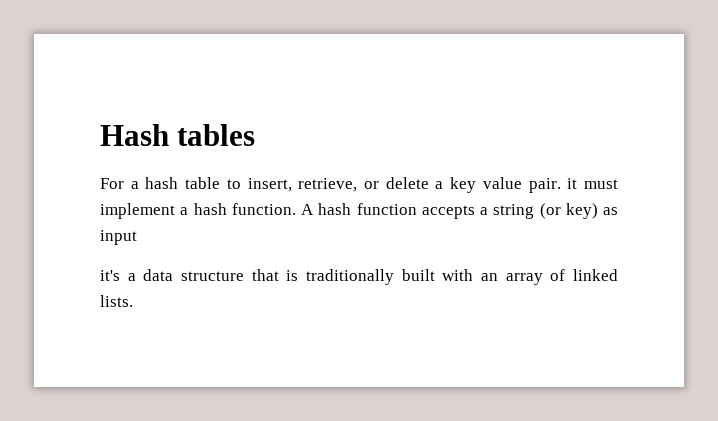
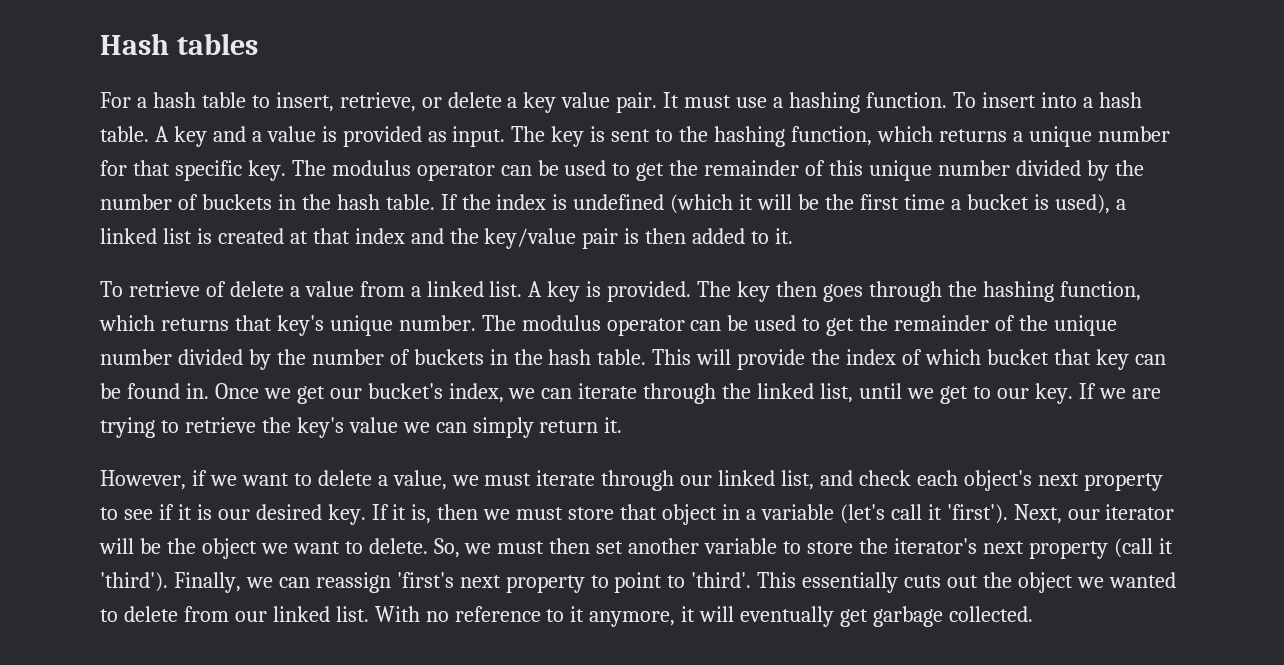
- For a hash table to insert, retrieve, or delete a key value pair. it must implement a hash function. A hash function accepts a string (or key) as input
- it's a data structure that is traditionally built with an array of linked lists.
+ For a hash table to insert, retrieve, or delete a key value pair. It must use a hashing function. To insert into a hash table. A key and a value is provided as input. The key is sent to the hashing function, which returns a unique number for that specific key. The modulus operator can be used to get the remainder of this unique number divided by the number of buckets in the hash table. If the index is undefined (which it will be the first time a bucket is used), a linked list is created at that index and the key/value pair is then added to it.
+ To retrieve of delete a value from a linked list. A key is provided. The key then goes through the hashing function, which returns that key's unique number. The modulus operator can be used to get the remainder of the unique number divided by the number of buckets in the hash table. This will provide the index of which bucket that key can be found in. Once we get our bucket's index, we can iterate through the linked list, until we get to our key. If we are trying to retrieve the key's value we can simply return it.
+ However, if we want to delete a value, we must iterate through our linked list, and check each object's next property to see if it is our desired key. If it is, then we must store that object in a variable (let's call it 'first'). Next, our iterator will be the object we want to delete. So, we must then set another variable to store the iterator's next property (call it 'third'). Finally, we can reassign 'first's next property to point to 'third'. This essentially cuts out the object we wanted to delete from our linked list. With no reference to it anymore, it will eventually get garbage collected.

